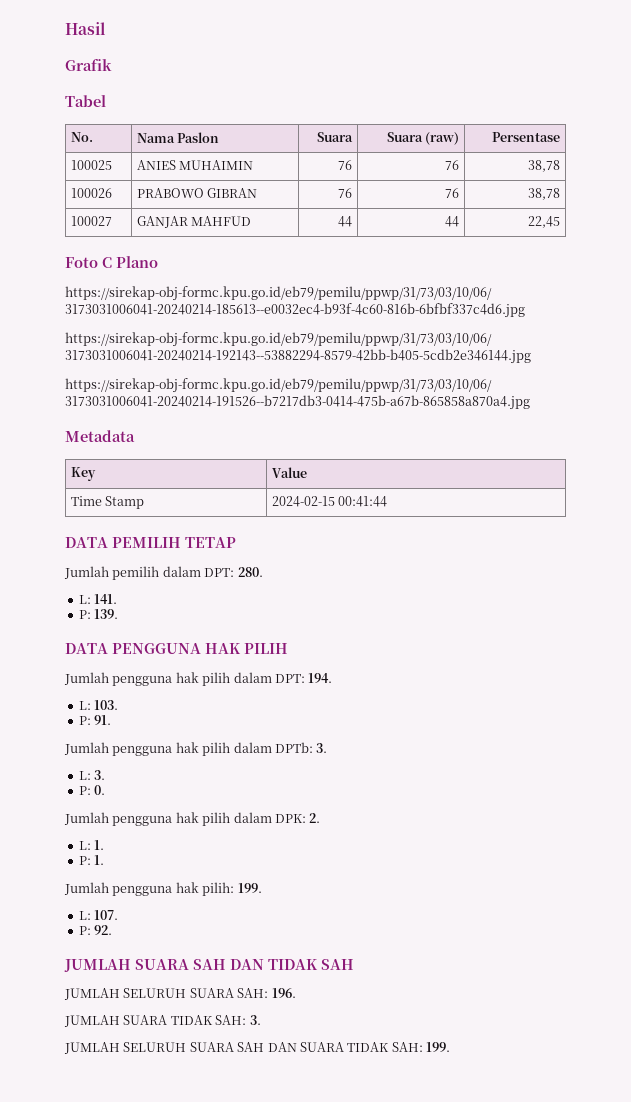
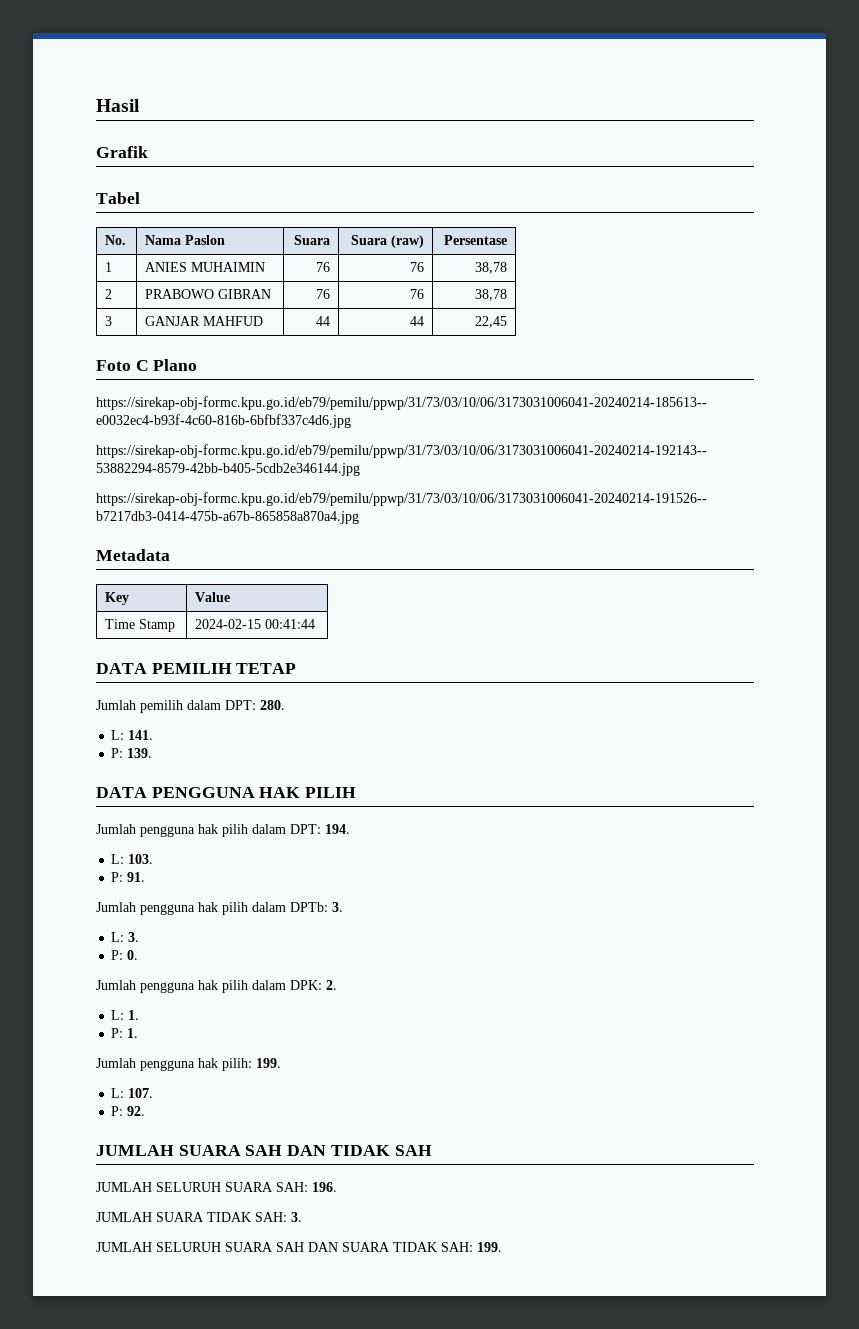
- 100025 | ANIES MUHAIMIN | 76 | 76 | 38,78
+ 1 | ANIES MUHAIMIN | 76 | 76 | 38,78
- 100026 | PRABOWO GIBRAN | 76 | 76 | 38,78
+ 2 | PRABOWO GIBRAN | 76 | 76 | 38,78
- 100027 | GANJAR MAHFUD | 44 | 44 | 22,45
+ 3 | GANJAR MAHFUD | 44 | 44 | 22,45

